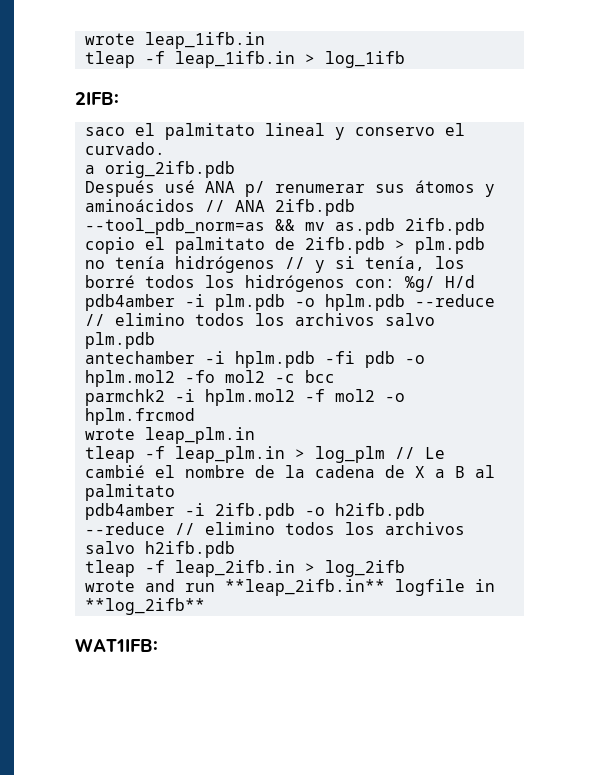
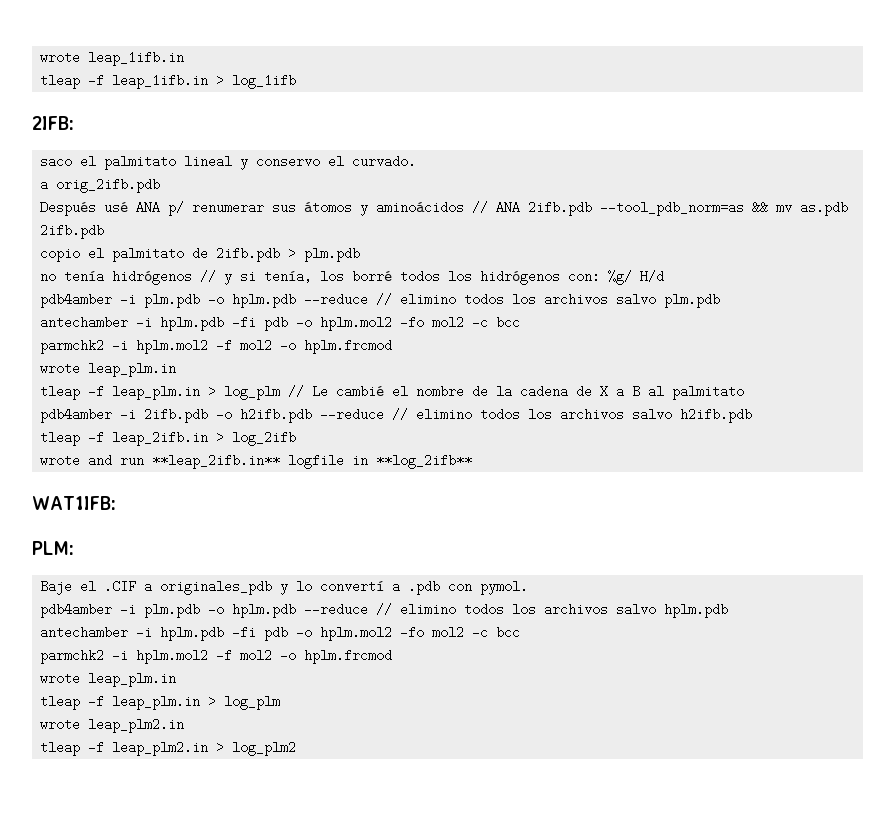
+ PLM:
+ Baje el .CIF a originales_pdb y lo convertí a .pdb con pymol.
+ pdb4amber -i plm.pdb -o hplm.pdb --reduce // elimino todos los archivos salvo hplm.pdb
+ antechamber -i hplm.pdb -fi pdb -o hplm.mol2 -fo mol2 -c bcc
+ parmchk2 -i hplm.mol2 -f mol2 -o hplm.frcmod
+ wrote leap_plm.in
+ tleap -f leap_plm.in > log_plm
+ wrote leap_plm2.in
+ tleap -f leap_plm2.in > log_plm2

